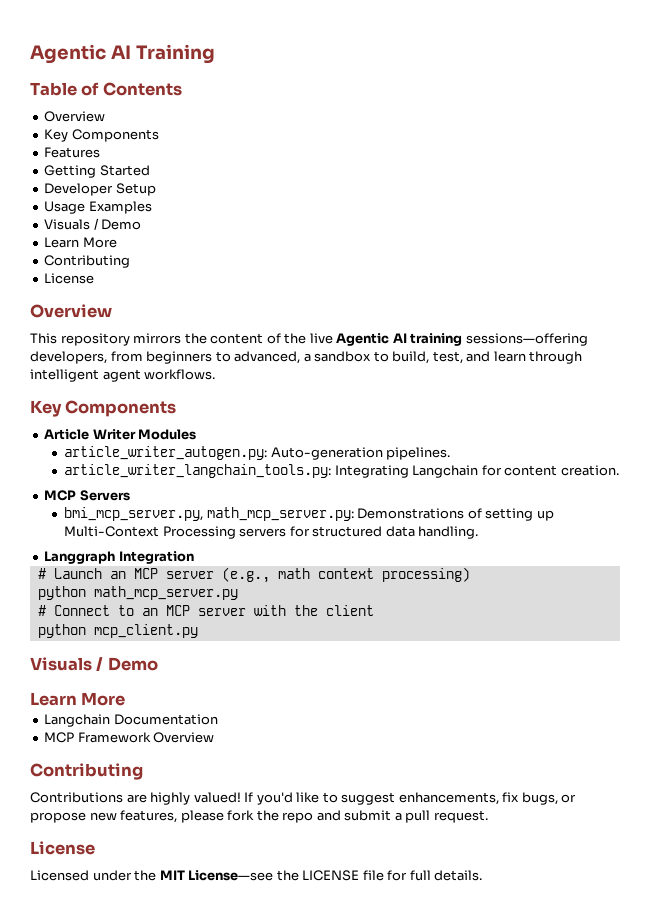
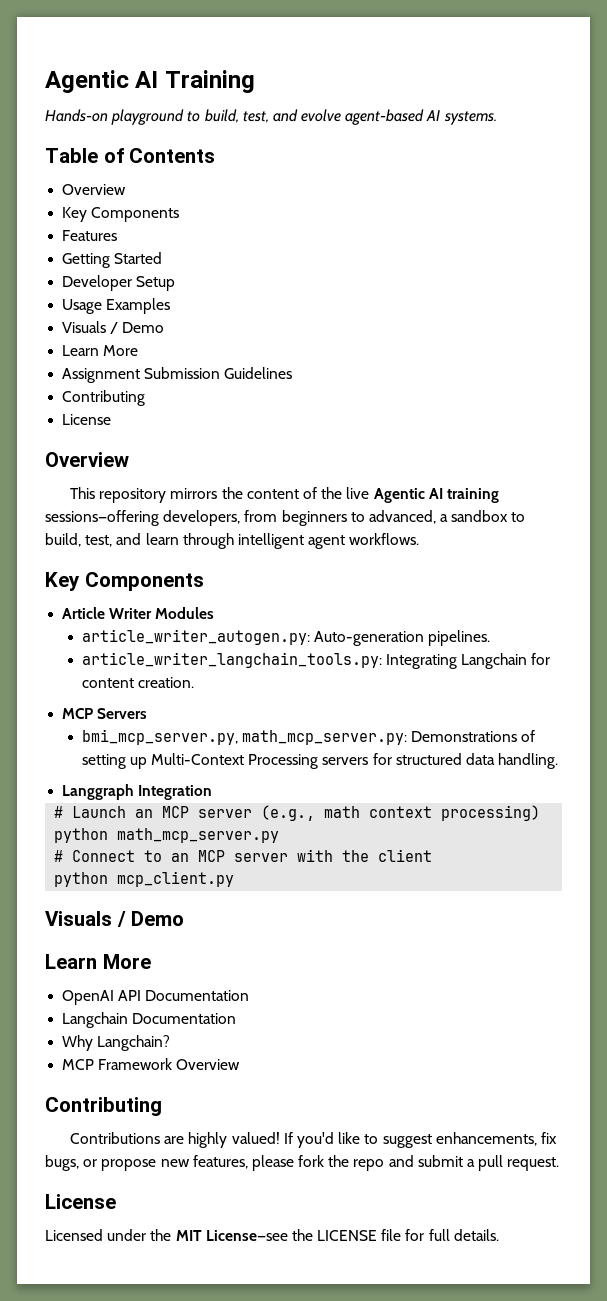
+ Hands-on playground to build, test, and evolve agent-based AI systems.
+ Assignment Submission Guidelines
+ OpenAI API Documentation
+ Why Langchain?

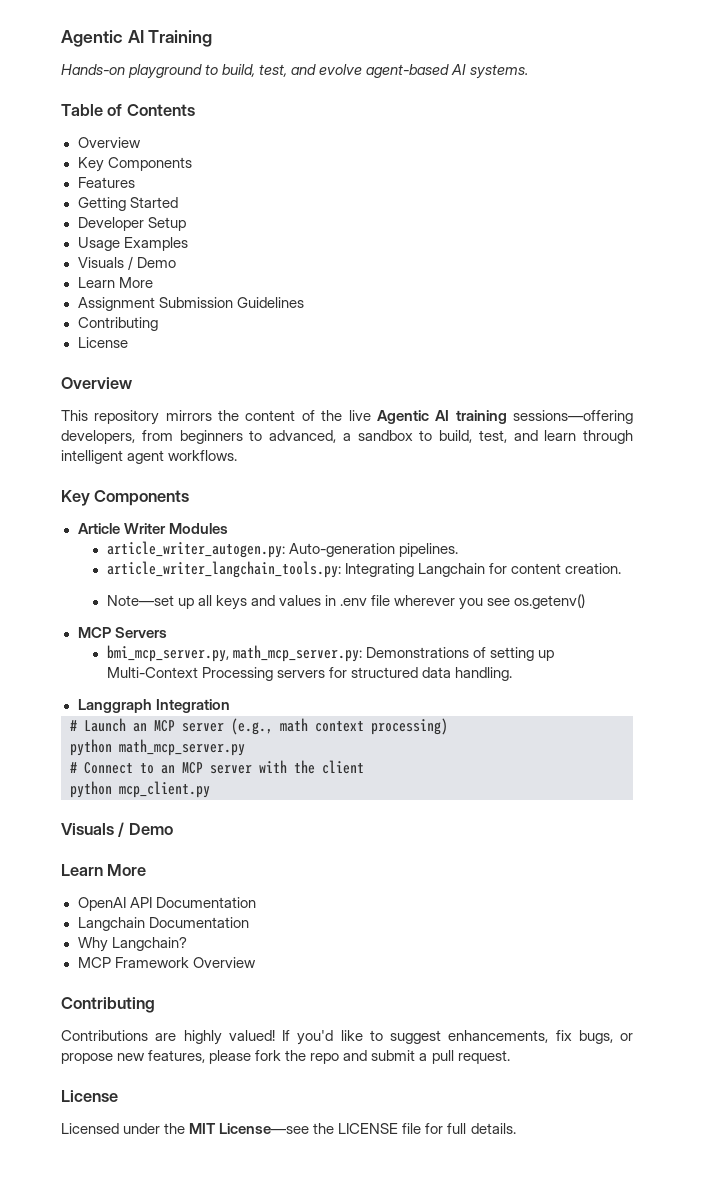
+ Note—set up all keys and values in .env file wherever you see os.getenv()

